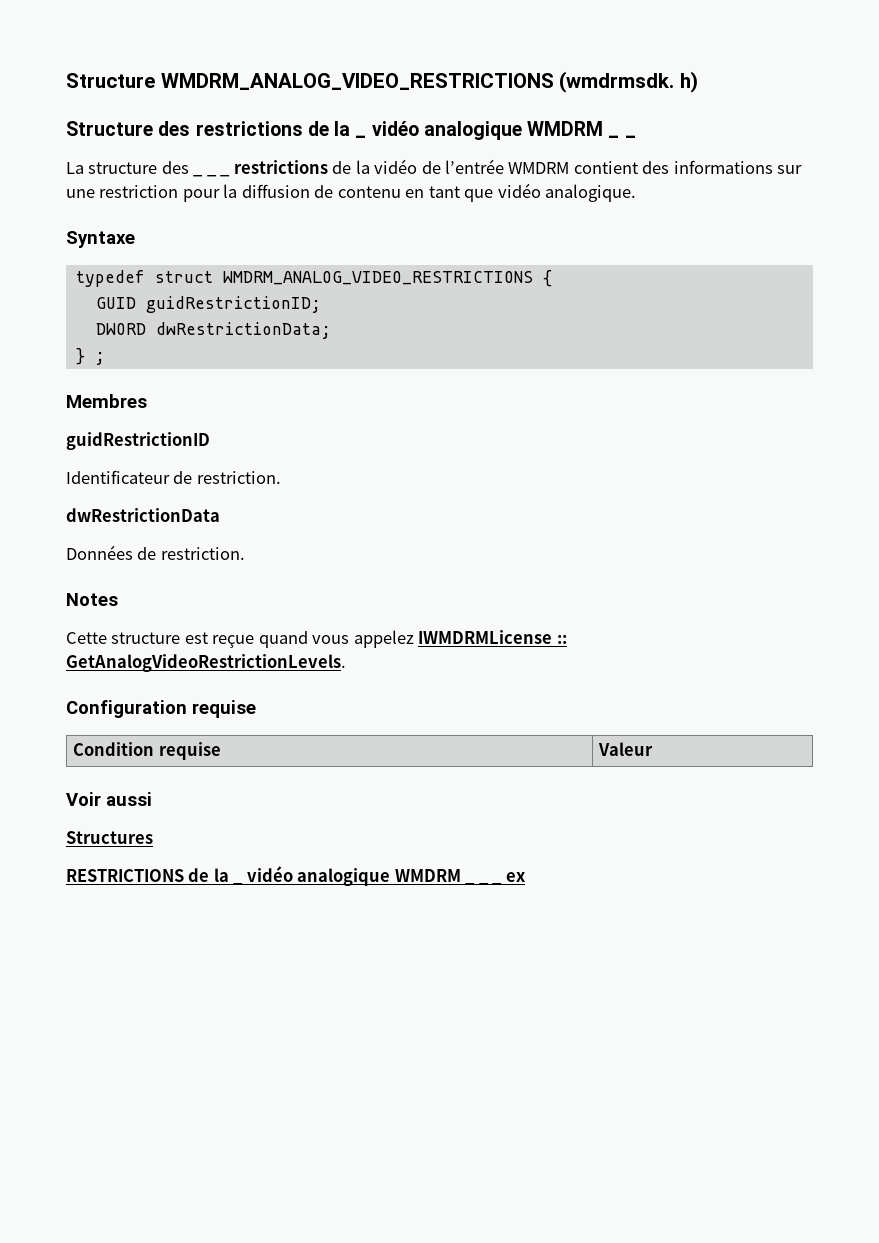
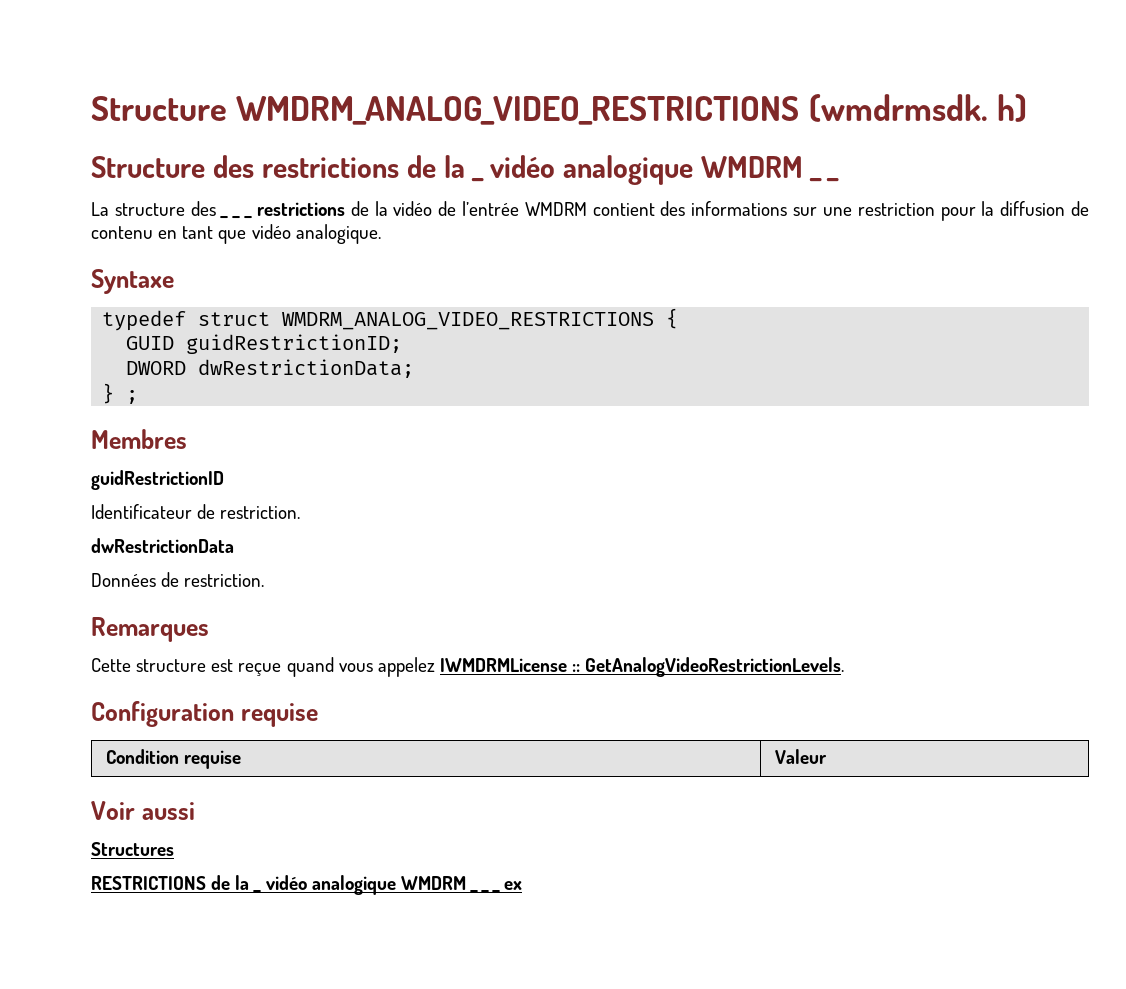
- Notes
+ Remarques

